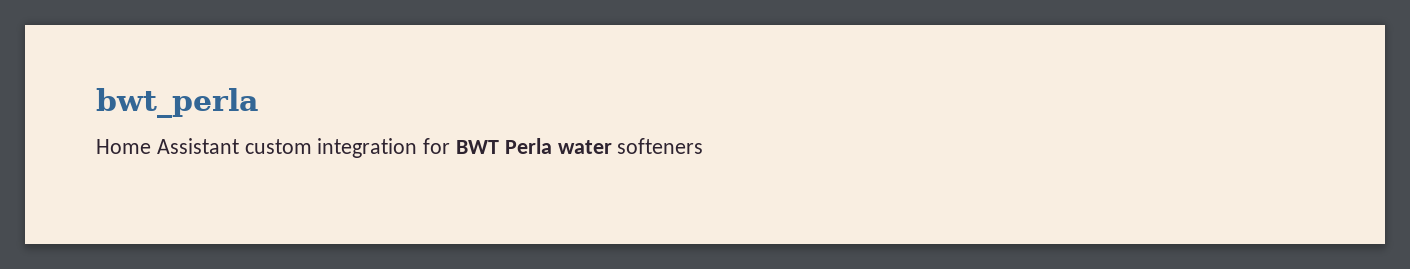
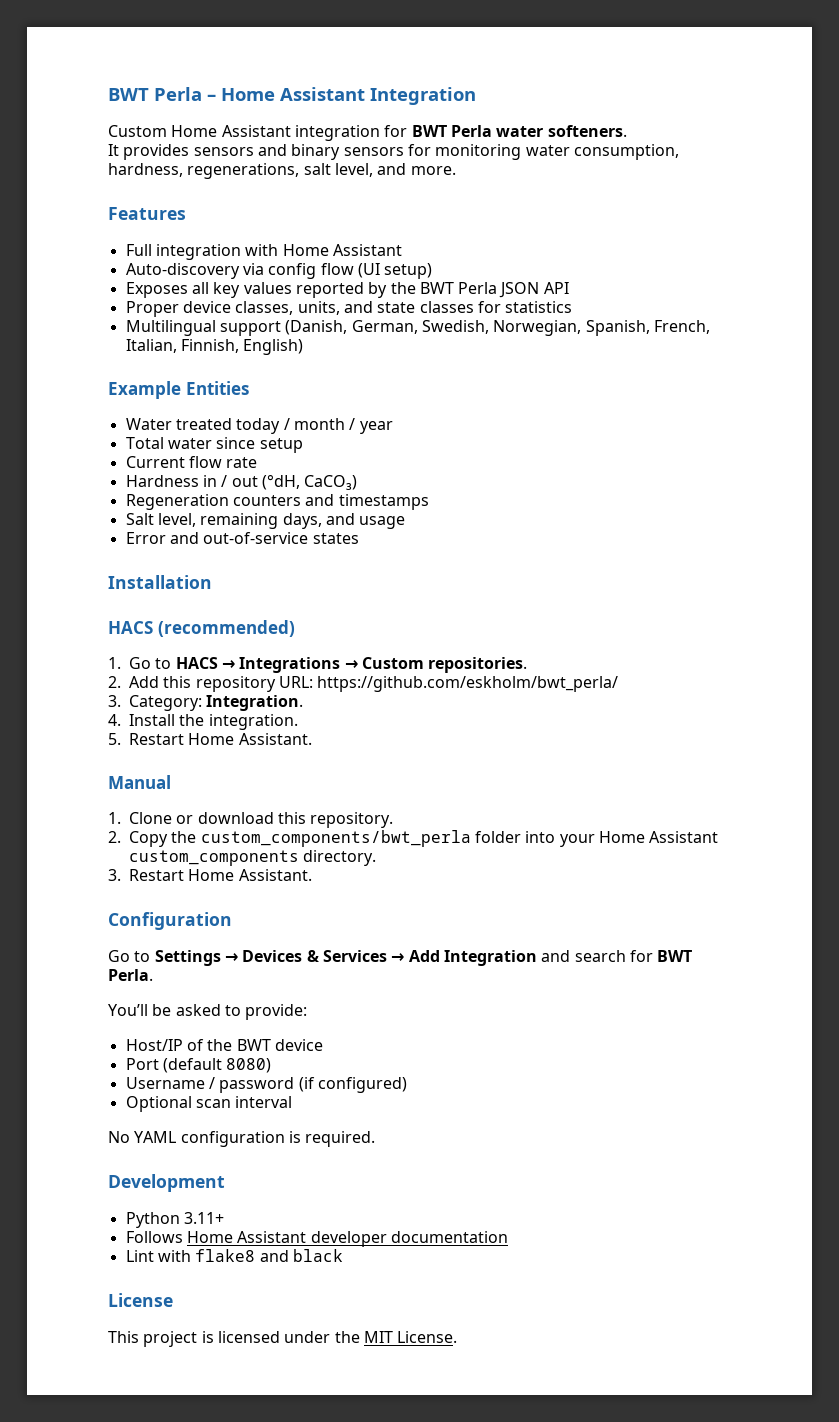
- bwt_perla
- Home Assistant custom integration for BWT Perla water softeners
+ BWT Perla – Home Assistant Integration
+ Custom Home Assistant integration for BWT Perla water softeners.
+ It provides sensors and binary sensors for monitoring water consumption, hardness, regenerations, salt level, and more.
+ Features
+ Full integration with Home Assistant
+ Auto-discovery via config flow (UI setup)
+ Exposes all key values reported by the BWT Perla JSON API
+ Proper device classes, units, and state classes for statistics
+ Multilingual support (Danish, German, Swedish, Norwegian, Spanish, French, Italian, Finnish, English)
+ Example Entities
+ Water treated today / month / year
+ Total water since setup
+ Current flow rate
+ Hardness in / out (°dH, CaCO₃)
+ Regeneration counters and timestamps
+ Salt level, remaining days, and usage
+ Error and out-of-service states
+ Installation
+ HACS (recommended)
+ 1. Go to HACS → Integrations → Custom repositories.
+ 2. Add this repository URL: https://github.com/eskholm/bwt_perla/
+ 3. Category: Integration.
+ 4. Install the integration.
+ 5. Restart Home Assistant.
+ Manual
+ 1. Clone or download this repository.
+ 2. Copy the custom_components/bwt_perla folder into your Home Assistant custom_components directory.
+ 3. Restart Home Assistant.
+ Configuration
+ Go to Settings → Devices & Services → Add Integration and search for BWT Perla.
+ You’ll be asked to provide:
+ Host/IP of the BWT device
+ Port (default 8080)
+ Username / password (if configured)
+ Optional scan interval
+ No YAML configuration is required.
+ Development
+ Python 3.11+
+ Follows Home Assistant developer documentation
+ Lint with flake8 and black
+ License
+ This project is licensed under the MIT License.

